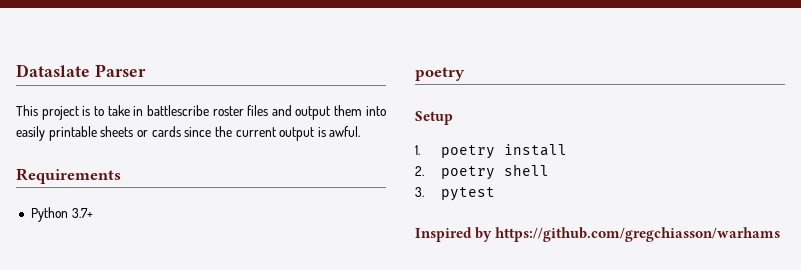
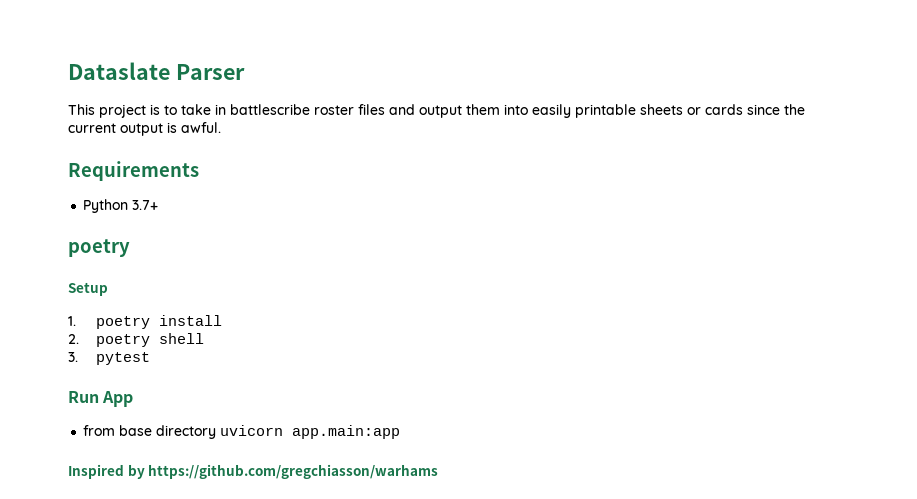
+ Run App
+ from base directory uvicorn app.main:app

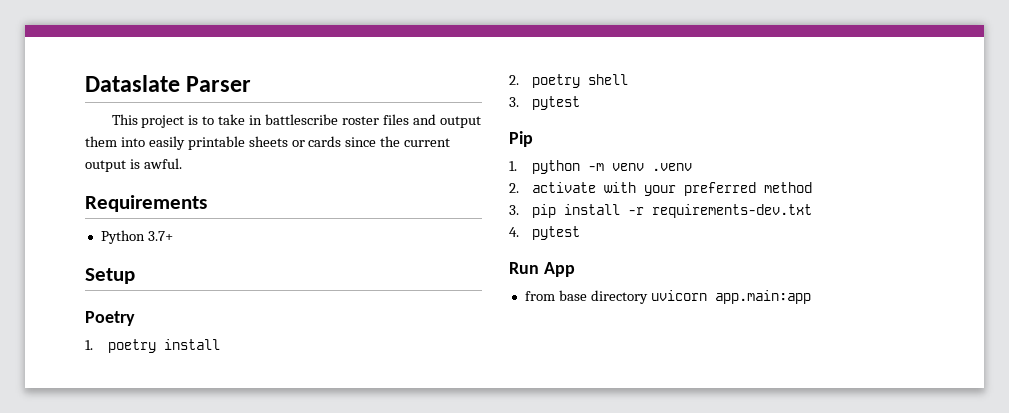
  Python 3.7+
- poetry
  Setup
+ Poetry
+ Pip
+ 1. python -m venv .venv
+ 2. activate with your preferred method
+ 3. pip install -r requirements-dev.txt
+ 4. pytest
- Inspired by https://github.com/gregchiasson/warhams

